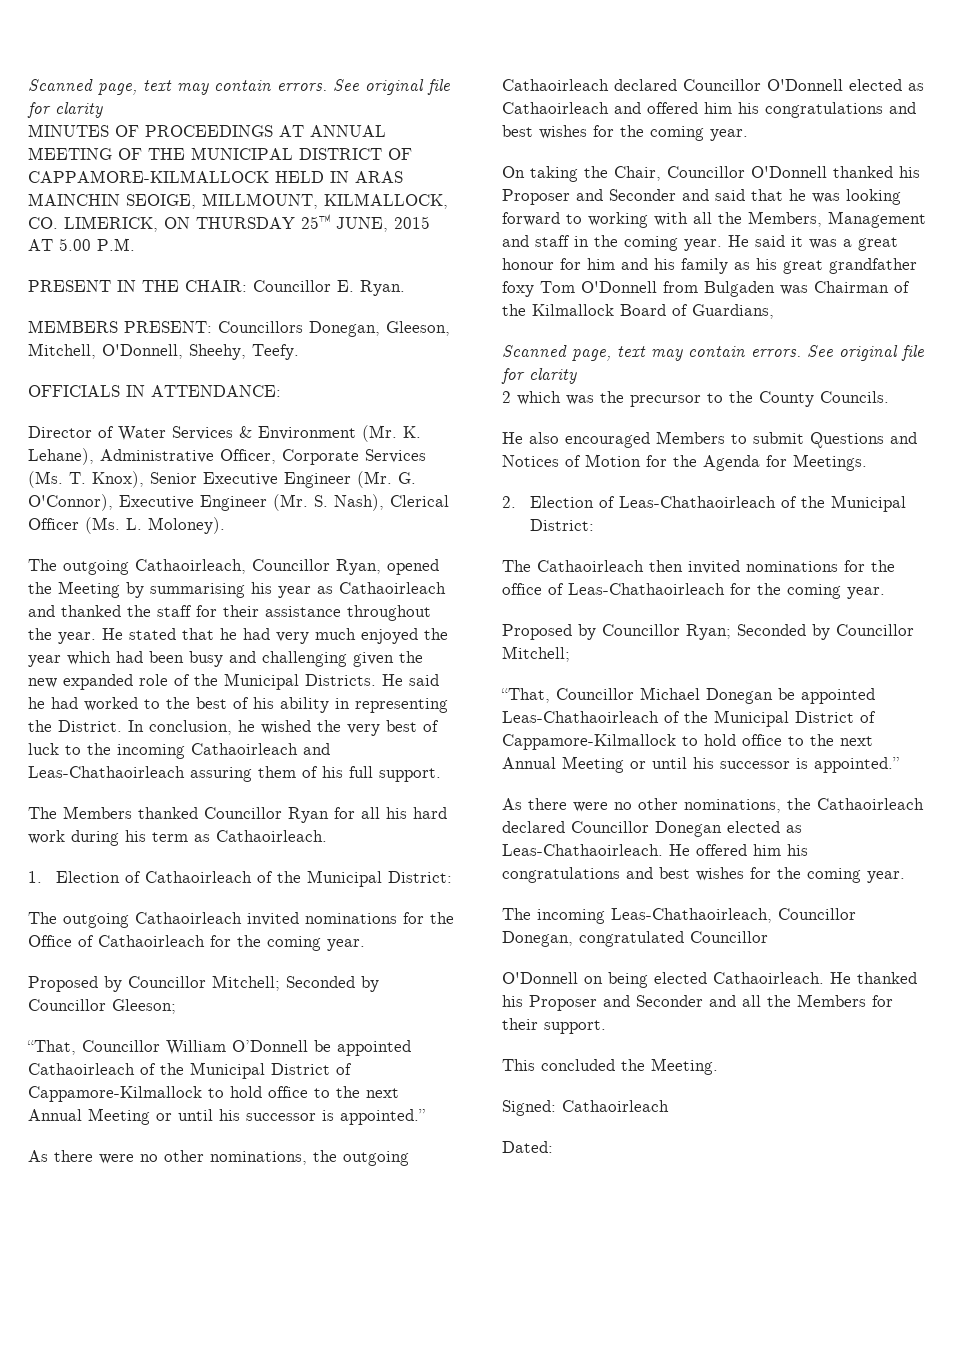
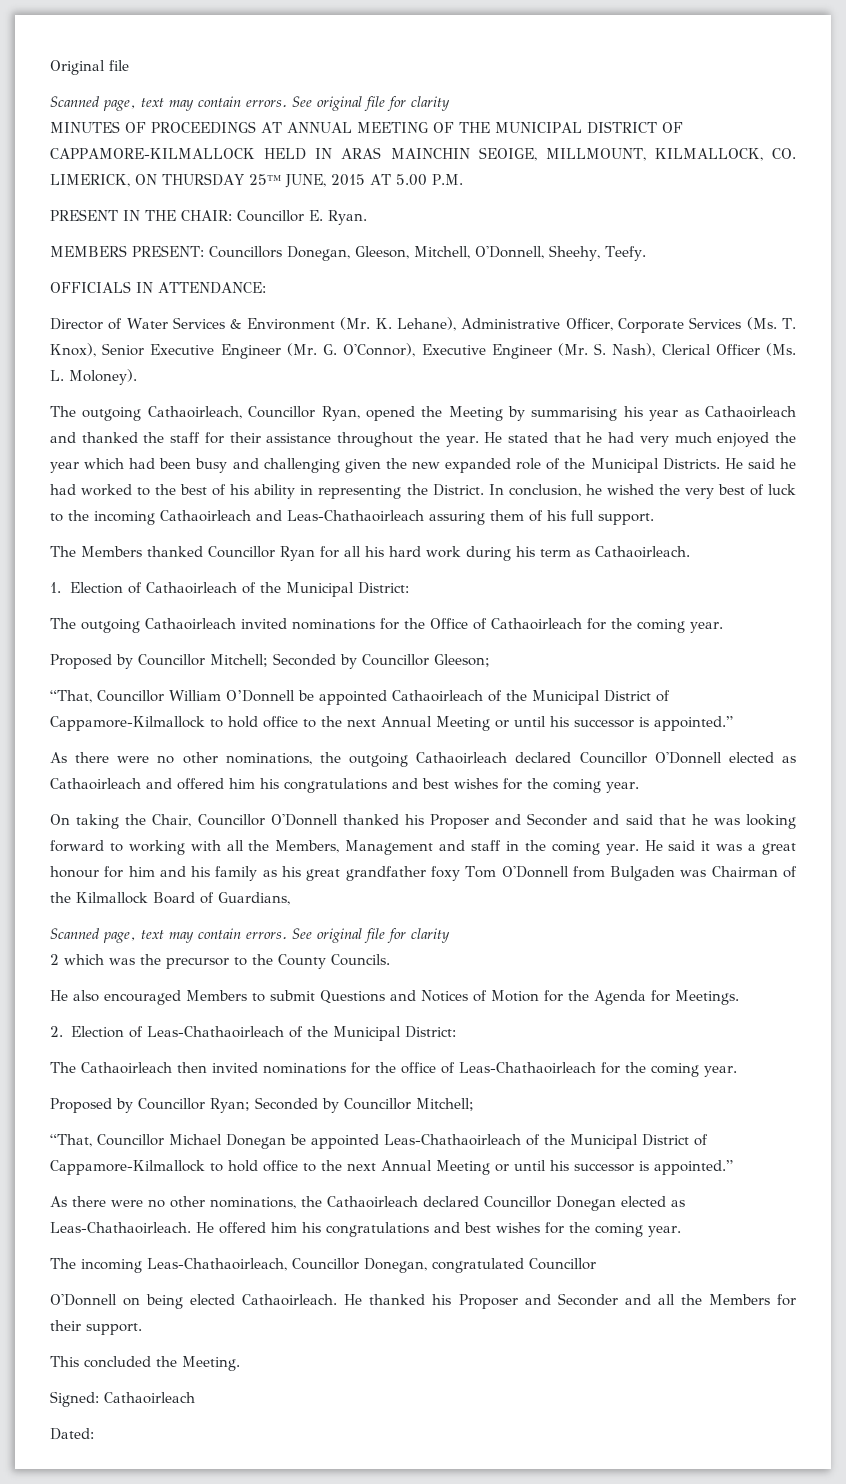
+ Original file

